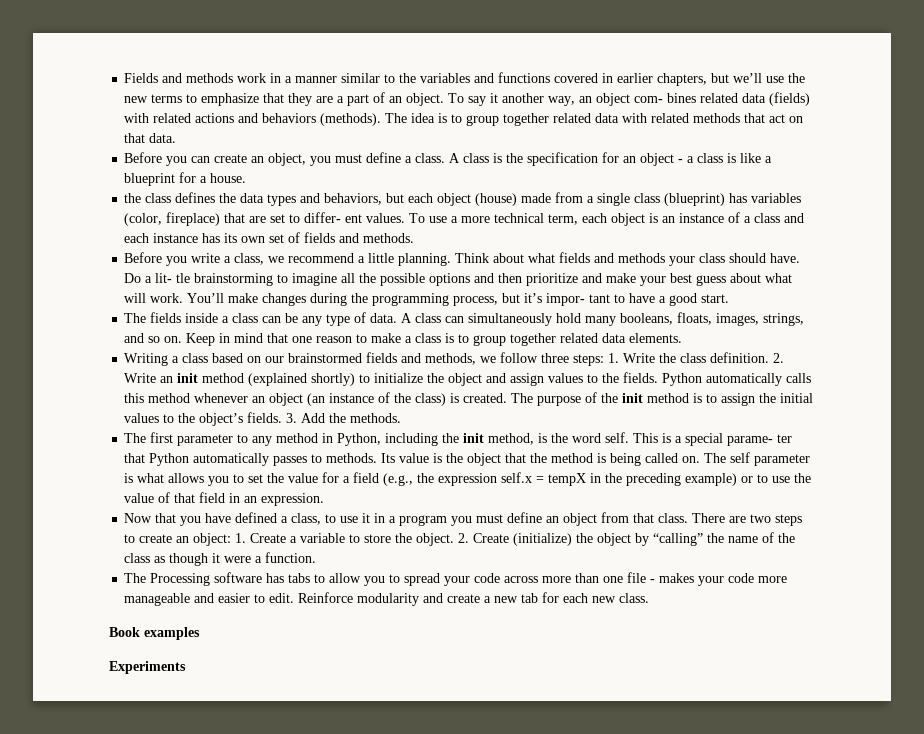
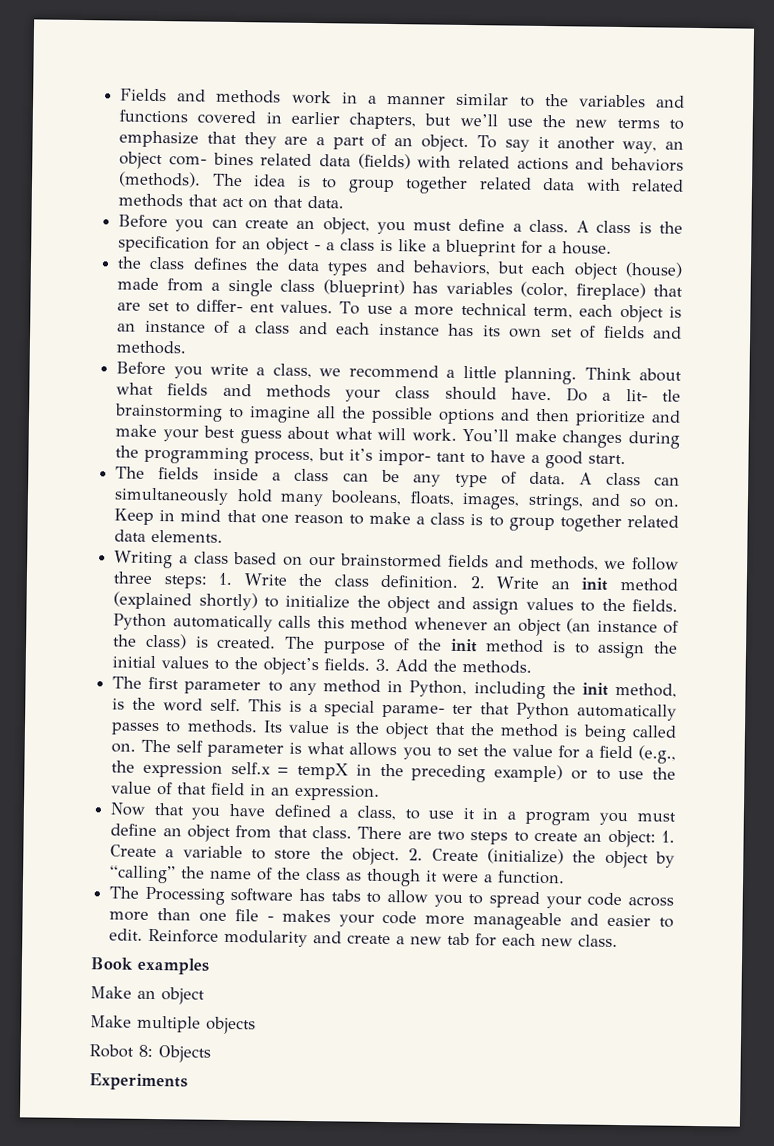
+ Make an object
+ Make multiple objects
+ Robot 8: Objects

